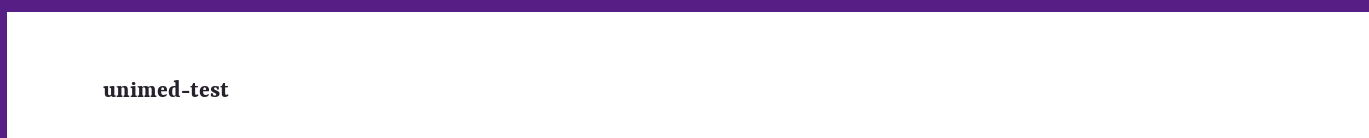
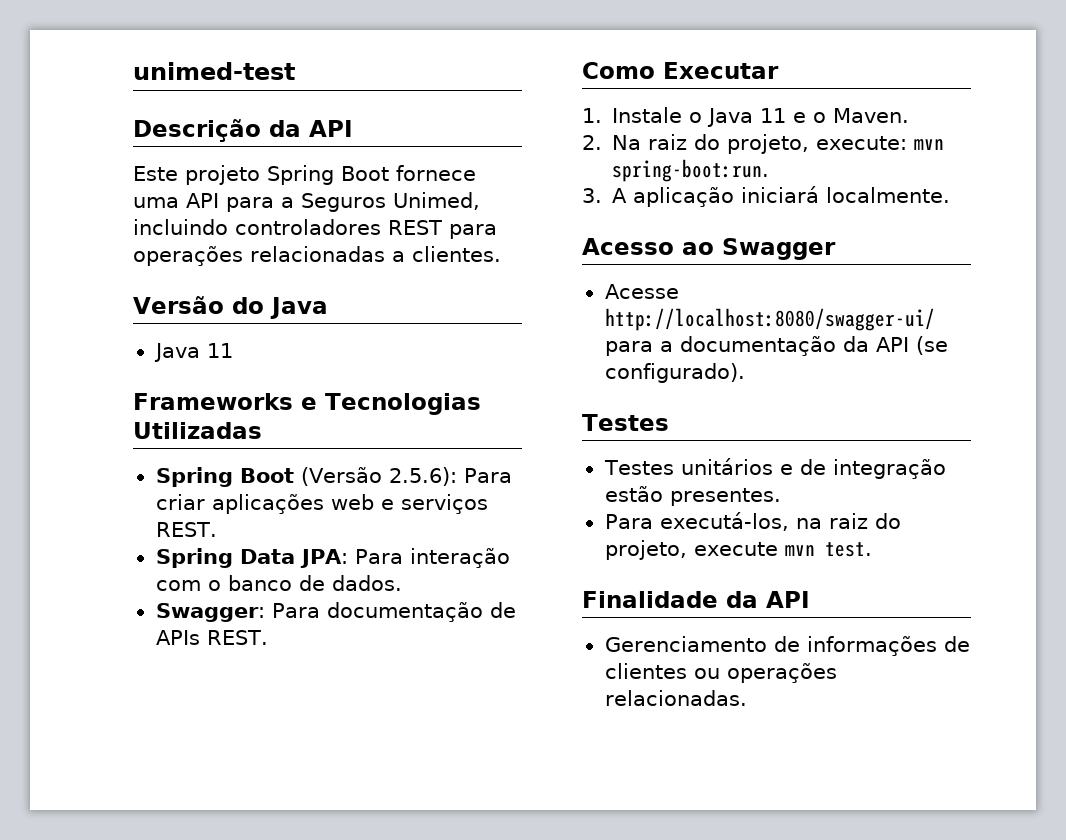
+ Descrição da API
+ Este projeto Spring Boot fornece uma API para a Seguros Unimed, incluindo controladores REST para operações relacionadas a clientes.
+ Versão do Java
+ Java 11
+ Frameworks e Tecnologias Utilizadas
+ Spring Boot (Versão 2.5.6): Para criar aplicações web e serviços REST.
+ Spring Data JPA: Para interação com o banco de dados.
+ Swagger: Para documentação de APIs REST.
+ Como Executar
+ 1. Instale o Java 11 e o Maven.
+ 2. Na raiz do projeto, execute: mvn spring-boot:run.
+ 3. A aplicação iniciará localmente.
+ Acesso ao Swagger
+ Acesse http://localhost:8080/swagger-ui/ para a documentação da API (se configurado).
+ Testes
+ Testes unitários e de integração estão presentes.
+ Para executá-los, na raiz do projeto, execute mvn test.
+ Finalidade da API
+ Gerenciamento de informações de clientes ou operações relacionadas.

